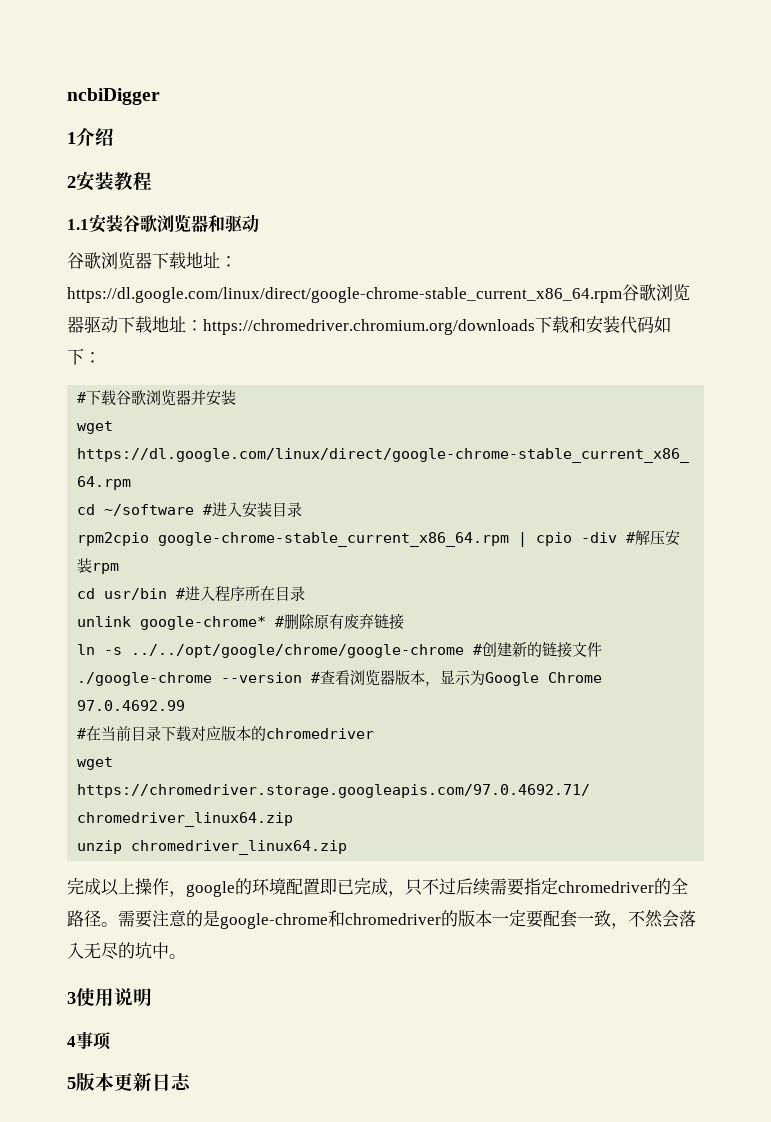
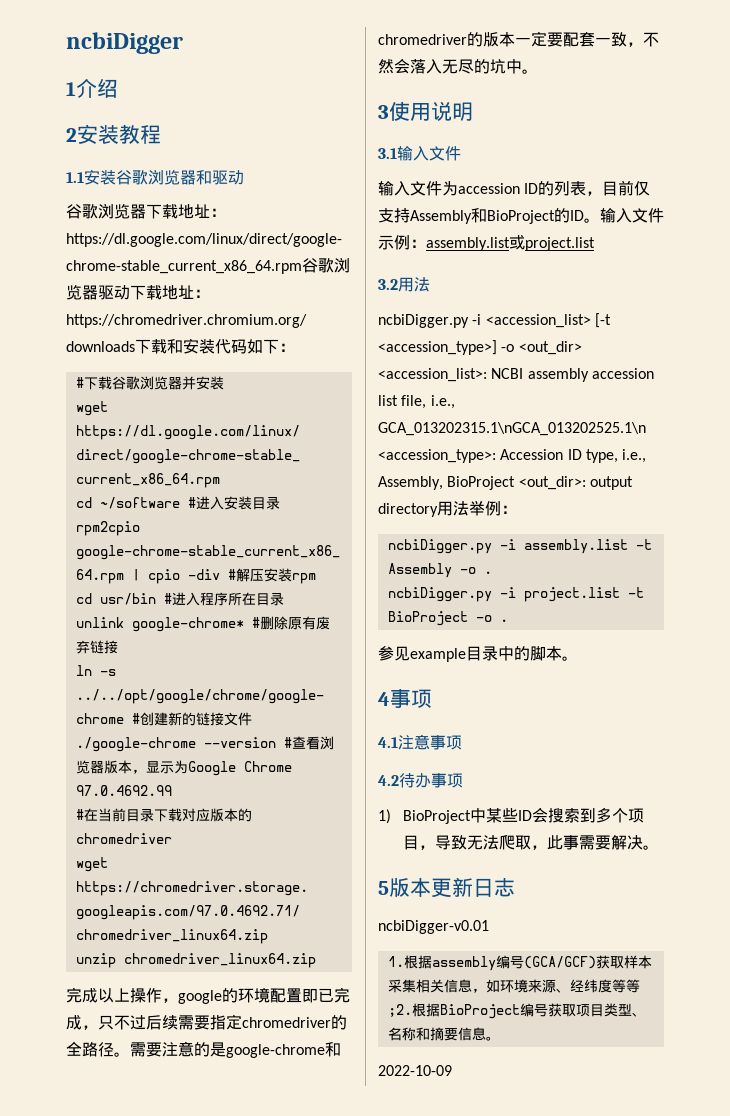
+ 3.1输入文件
+ 输入文件为accession ID的列表，目前仅支持Assembly和BioProject的ID。输入文件示例：assembly.list或project.list
+ 3.2用法
+ ncbiDigger.py -i <accession_list> [-t <accession_type>] -o <out_dir> <accession_list>: NCBI assembly accession list file, i.e., GCA_013202315.1\nGCA_013202525.1\n <accession_type>: Accession ID type, i.e., Assembly, BioProject <out_dir>: output directory用法举例：
+ ncbiDigger.py -i assembly.list -t Assembly -o .
+ ncbiDigger.py -i project.list -t BioProject -o .
+ 参见example目录中的脚本。
  4事项
+ 4.1注意事项
+ 4.2待办事项
+ 1) BioProject中某些ID会搜索到多个项目，导致无法爬取，此事需要解决。
  5版本更新日志
+ ncbiDigger-v0.01
+ 1.根据assembly编号(GCA/GCF)获取样本采集相关信息，如环境来源、经纬度等等;2.根据BioProject编号获取项目类型、名称和摘要信息。
+ 2022-10-09

